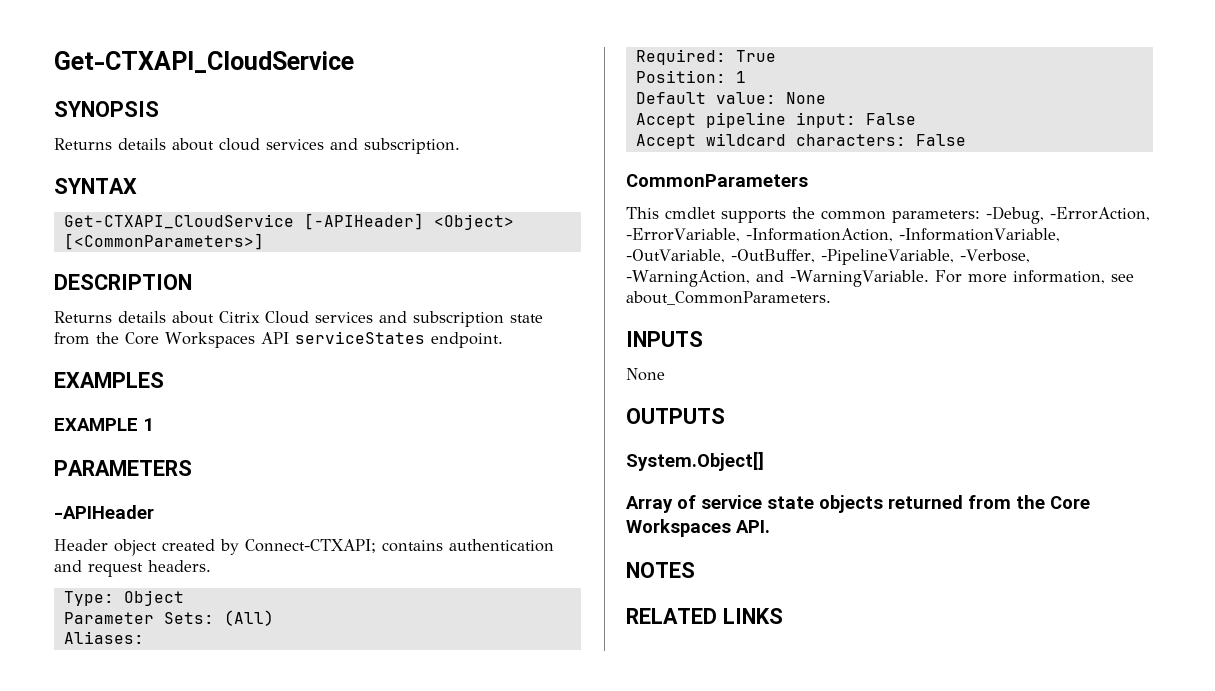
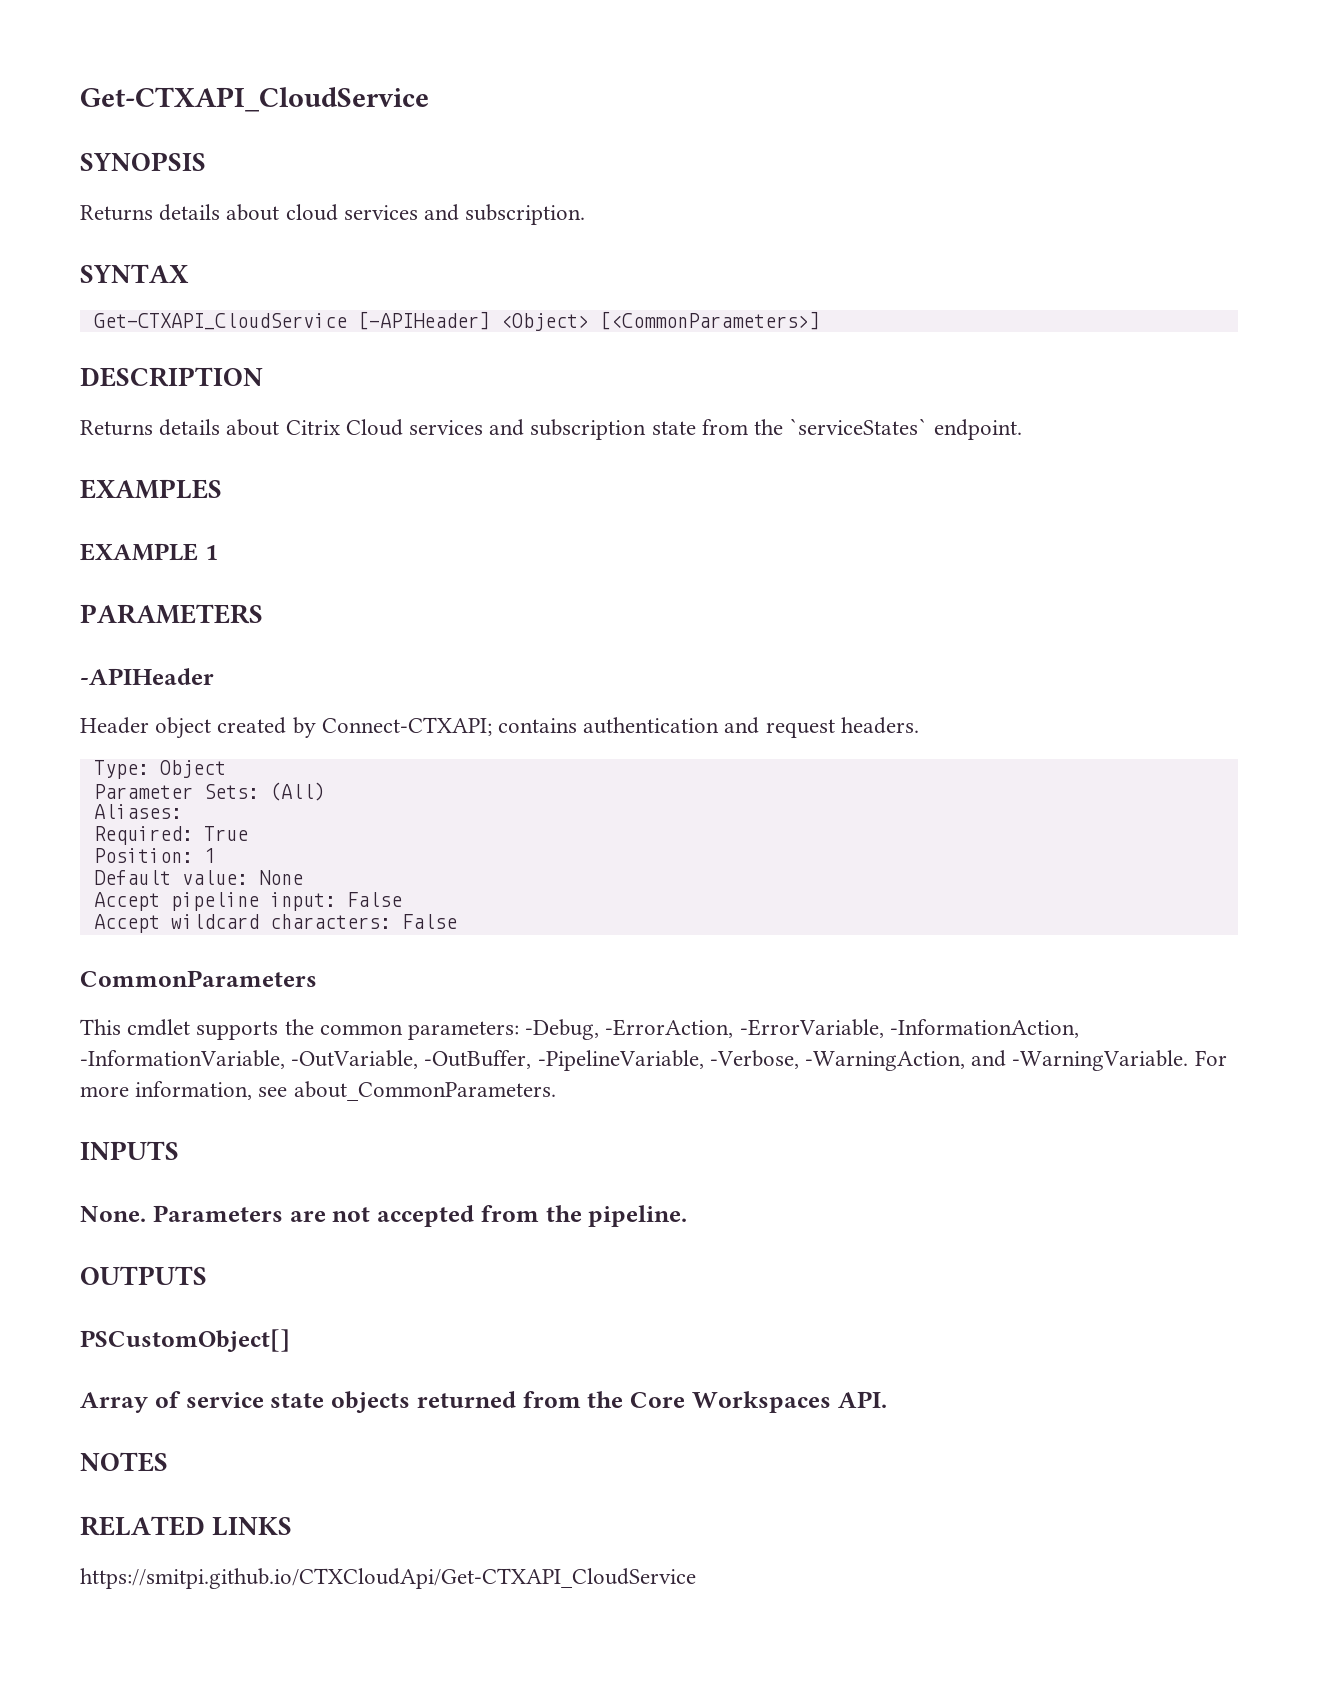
- Returns details about Citrix Cloud services and subscription state from the Core Workspaces API serviceStates endpoint.
+ Returns details about Citrix Cloud services and subscription state from the `serviceStates` endpoint.
  INPUTS
- None
+ None. Parameters are not accepted from the pipeline.
- System.Object[]
+ PSCustomObject[]
+ https://smitpi.github.io/CTXCloudApi/Get-CTXAPI_CloudService

